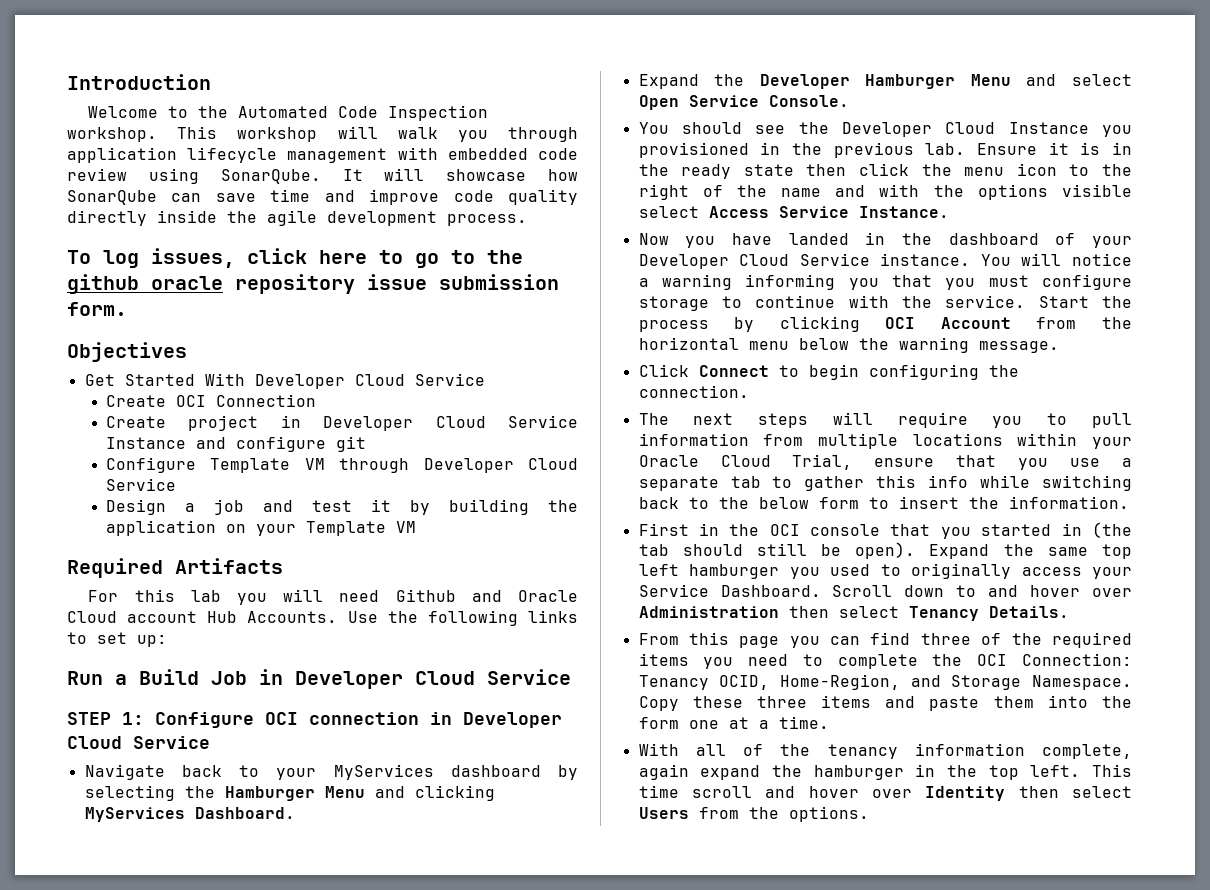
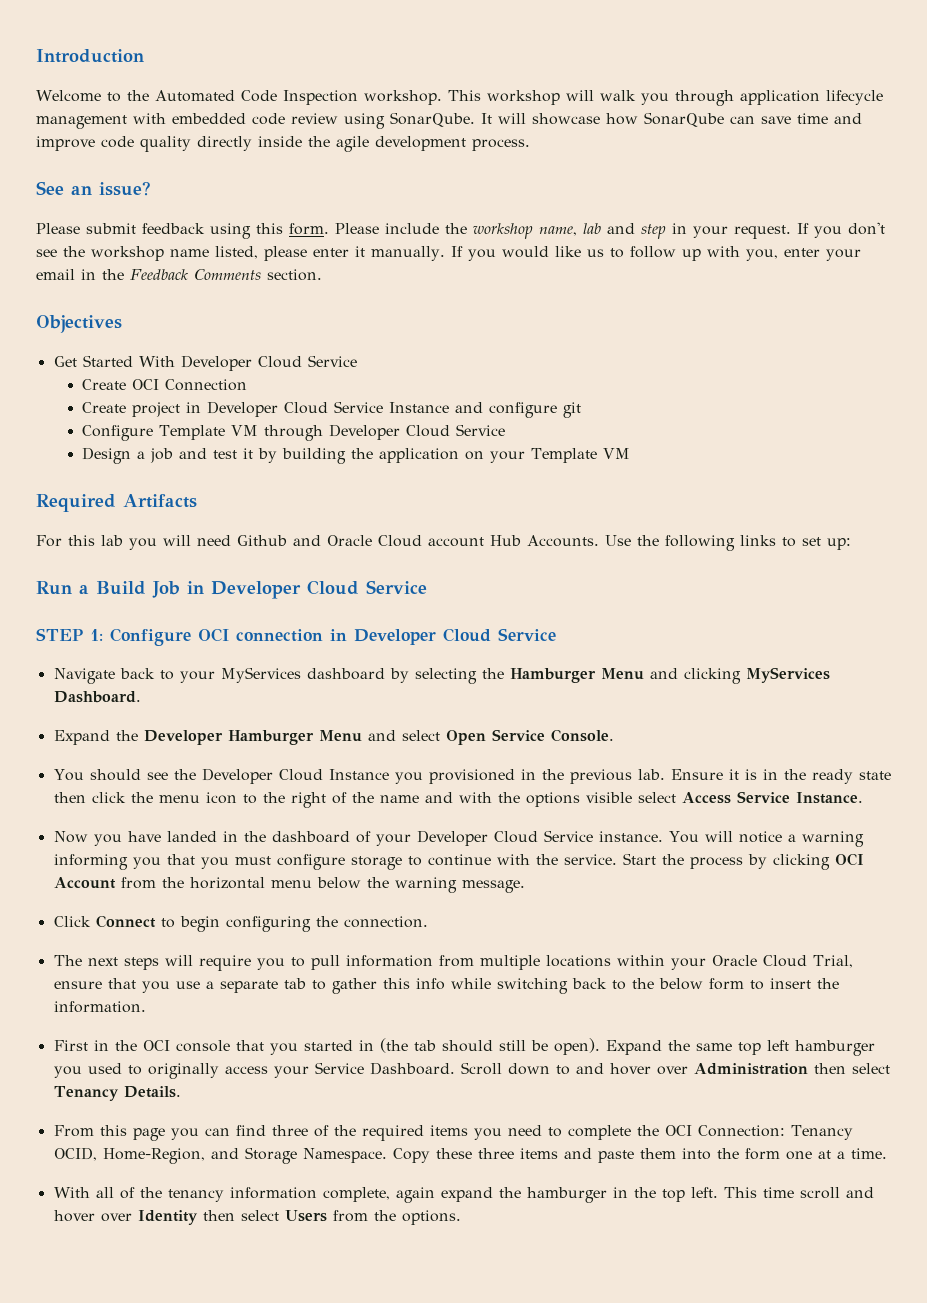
- To log issues, click here to go to the github oracle repository issue submission form.
+ See an issue?
+ Please submit feedback using this form. Please include the workshop name, lab and step in your request. If you don't see the workshop name listed, please enter it manually. If you would like us to follow up with you, enter your email in the Feedback Comments section.

